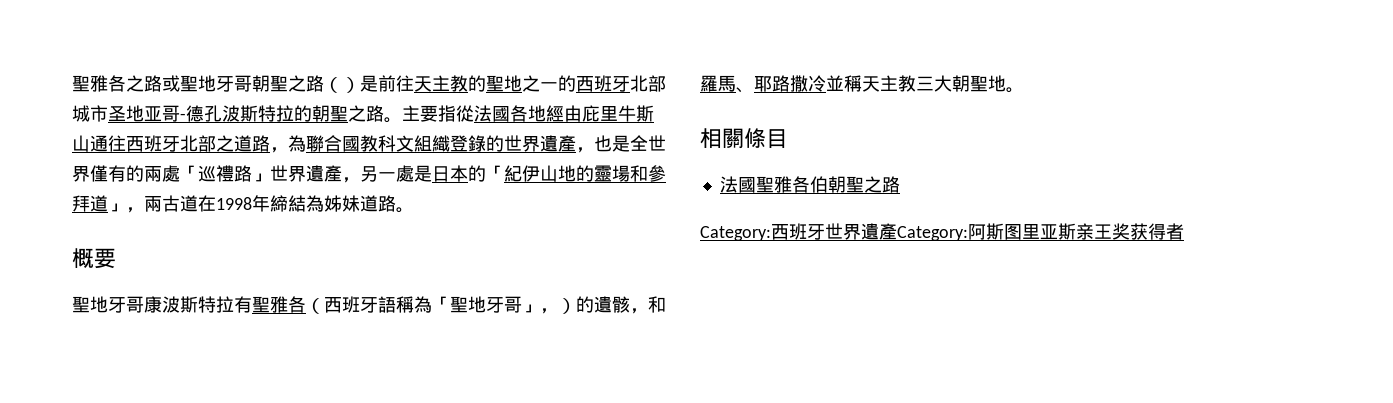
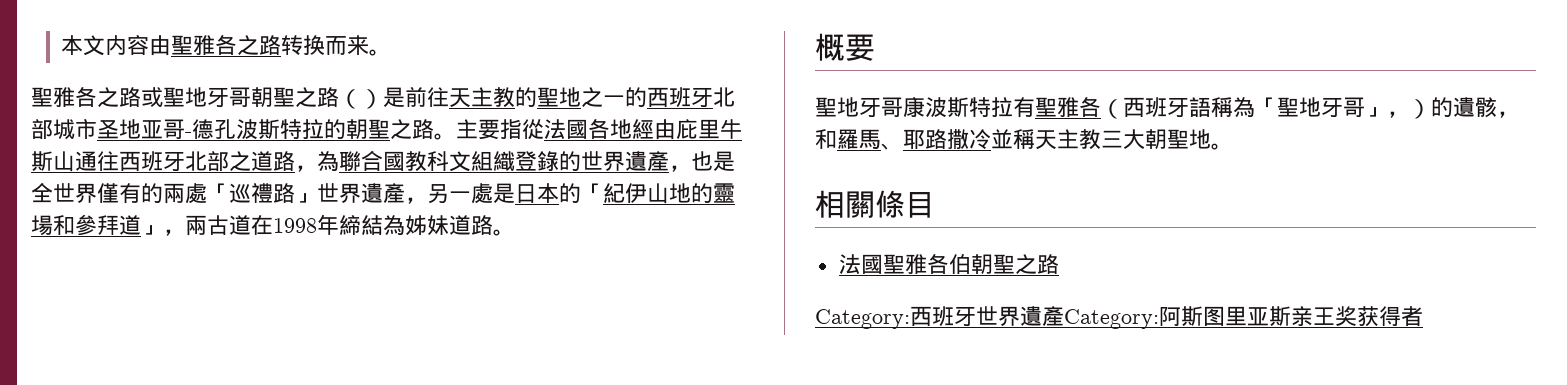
+ 本文内容由聖雅各之路转换而来。

